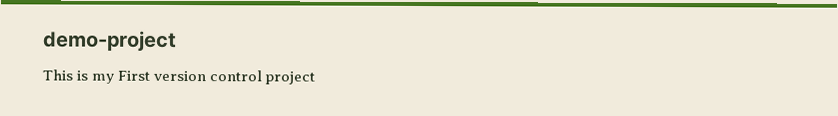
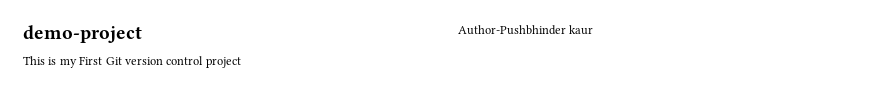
- This is my First version control project
+ This is my First Git version control project
+ Author-Pushbhinder kaur

